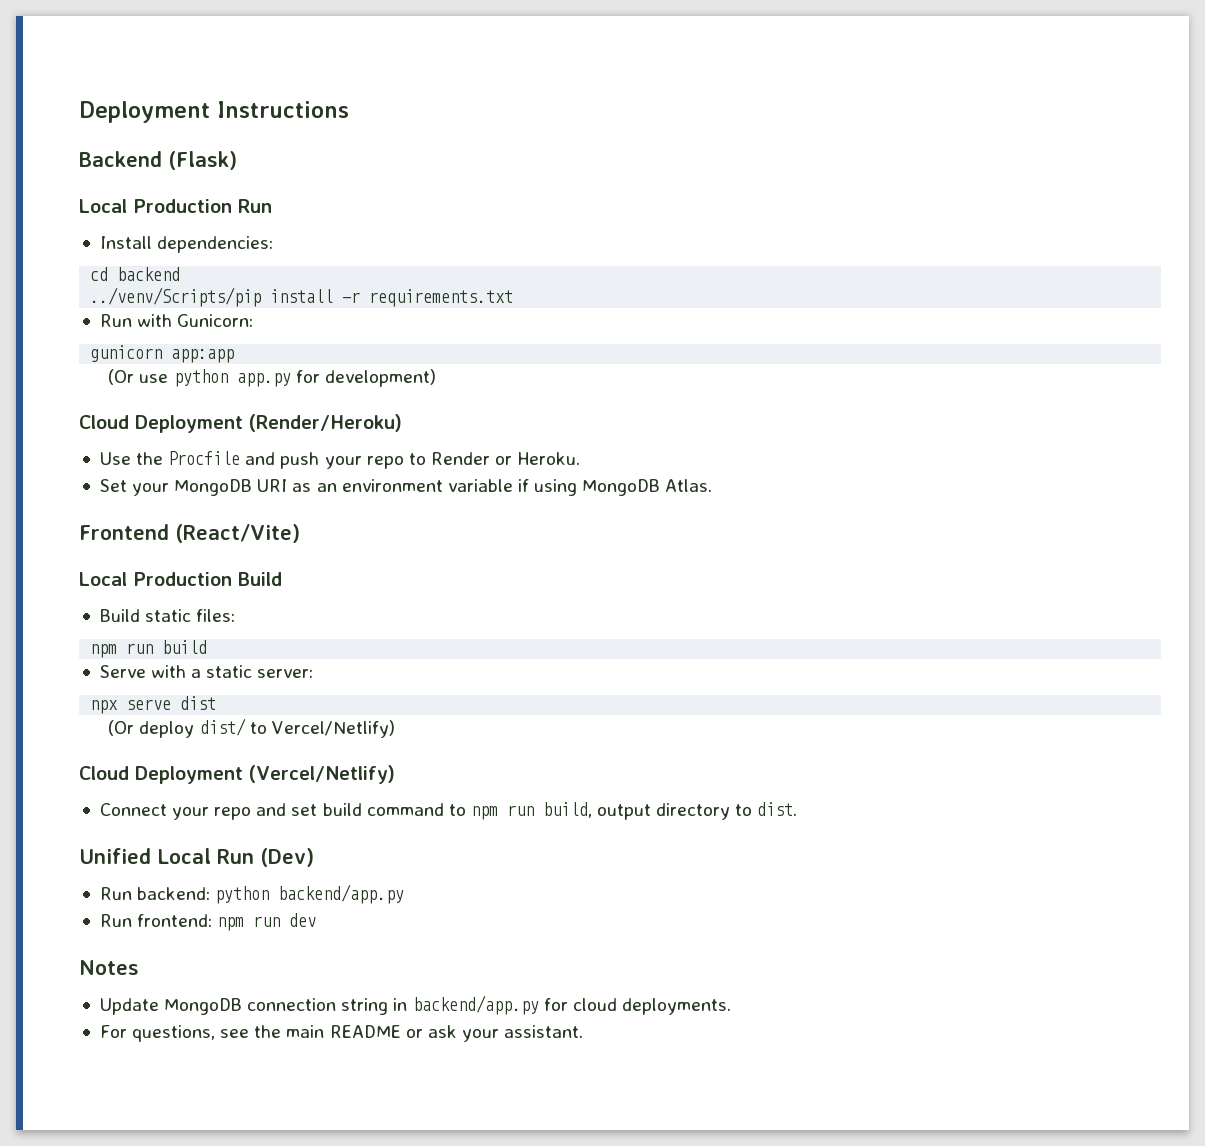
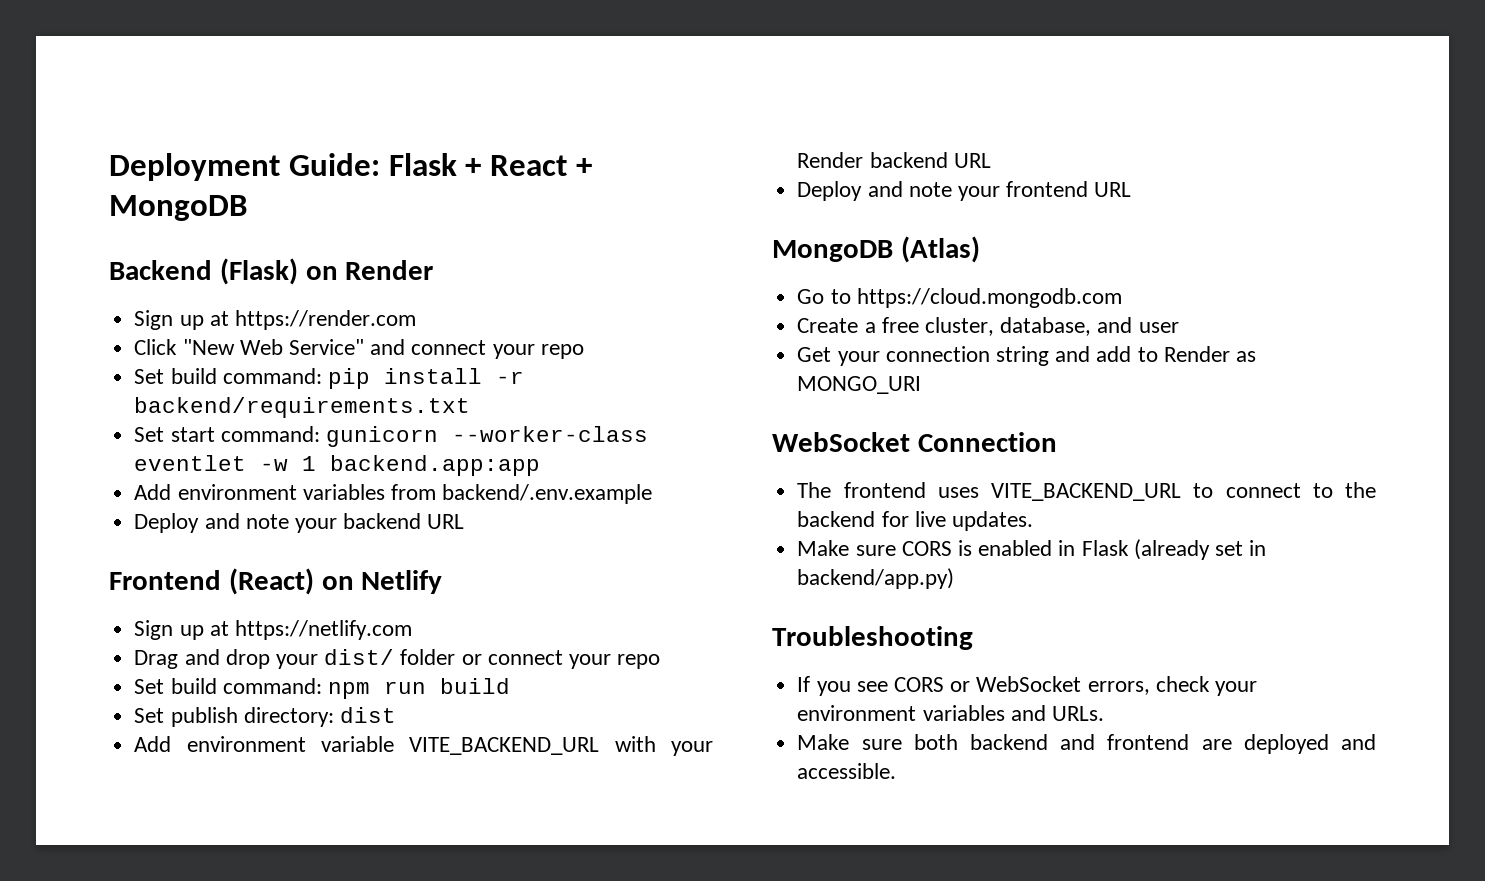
- Deployment Instructions
- Backend (Flask)
- Local Production Run
- Install dependencies:
- cd backend
- ../venv/Scripts/pip install -r requirements.txt
- Run with Gunicorn:
- gunicorn app:app
- (Or use python app.py for development)
- Cloud Deployment (Render/Heroku)
- Use the Procfile and push your repo to Render or Heroku.
- Set your MongoDB URI as an environment variable if using MongoDB Atlas.
- Frontend (React/Vite)
- Local Production Build
- Build static files:
- npm run build
- Serve with a static server:
- npx serve dist
- (Or deploy dist/ to Vercel/Netlify)
- Cloud Deployment (Vercel/Netlify)
- Connect your repo and set build command to npm run build, output directory to dist.
- Unified Local Run (Dev)
- Run backend: python backend/app.py
- Run frontend: npm run dev
- Notes
- Update MongoDB connection string in backend/app.py for cloud deployments.
- For questions, see the main README or ask your assistant.
+ Deployment Guide: Flask + React + MongoDB
+ Backend (Flask) on Render
+ Sign up at https://render.com
+ Click "New Web Service" and connect your repo
+ Set build command: pip install -r backend/requirements.txt
+ Set start command: gunicorn --worker-class eventlet -w 1 backend.app:app
+ Add environment variables from backend/.env.example
+ Deploy and note your backend URL
+ Frontend (React) on Netlify
+ Sign up at https://netlify.com
+ Drag and drop your dist/ folder or connect your repo
+ Set build command: npm run build
+ Set publish directory: dist
+ Add environment variable VITE_BACKEND_URL with your Render backend URL
+ Deploy and note your frontend URL
+ MongoDB (Atlas)
+ Go to https://cloud.mongodb.com
+ Create a free cluster, database, and user
+ Get your connection string and add to Render as MONGO_URI
+ WebSocket Connection
+ The frontend uses VITE_BACKEND_URL to connect to the backend for live updates.
+ Make sure CORS is enabled in Flask (already set in backend/app.py)
+ Troubleshooting
+ If you see CORS or WebSocket errors, check your environment variables and URLs.
+ Make sure both backend and frontend are deployed and accessible.

